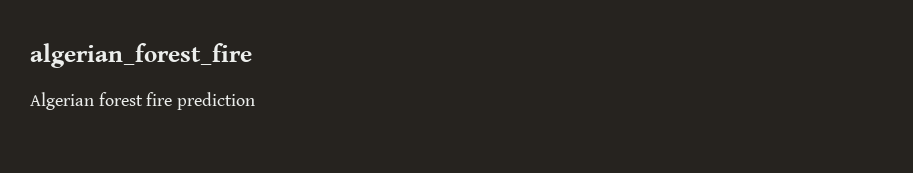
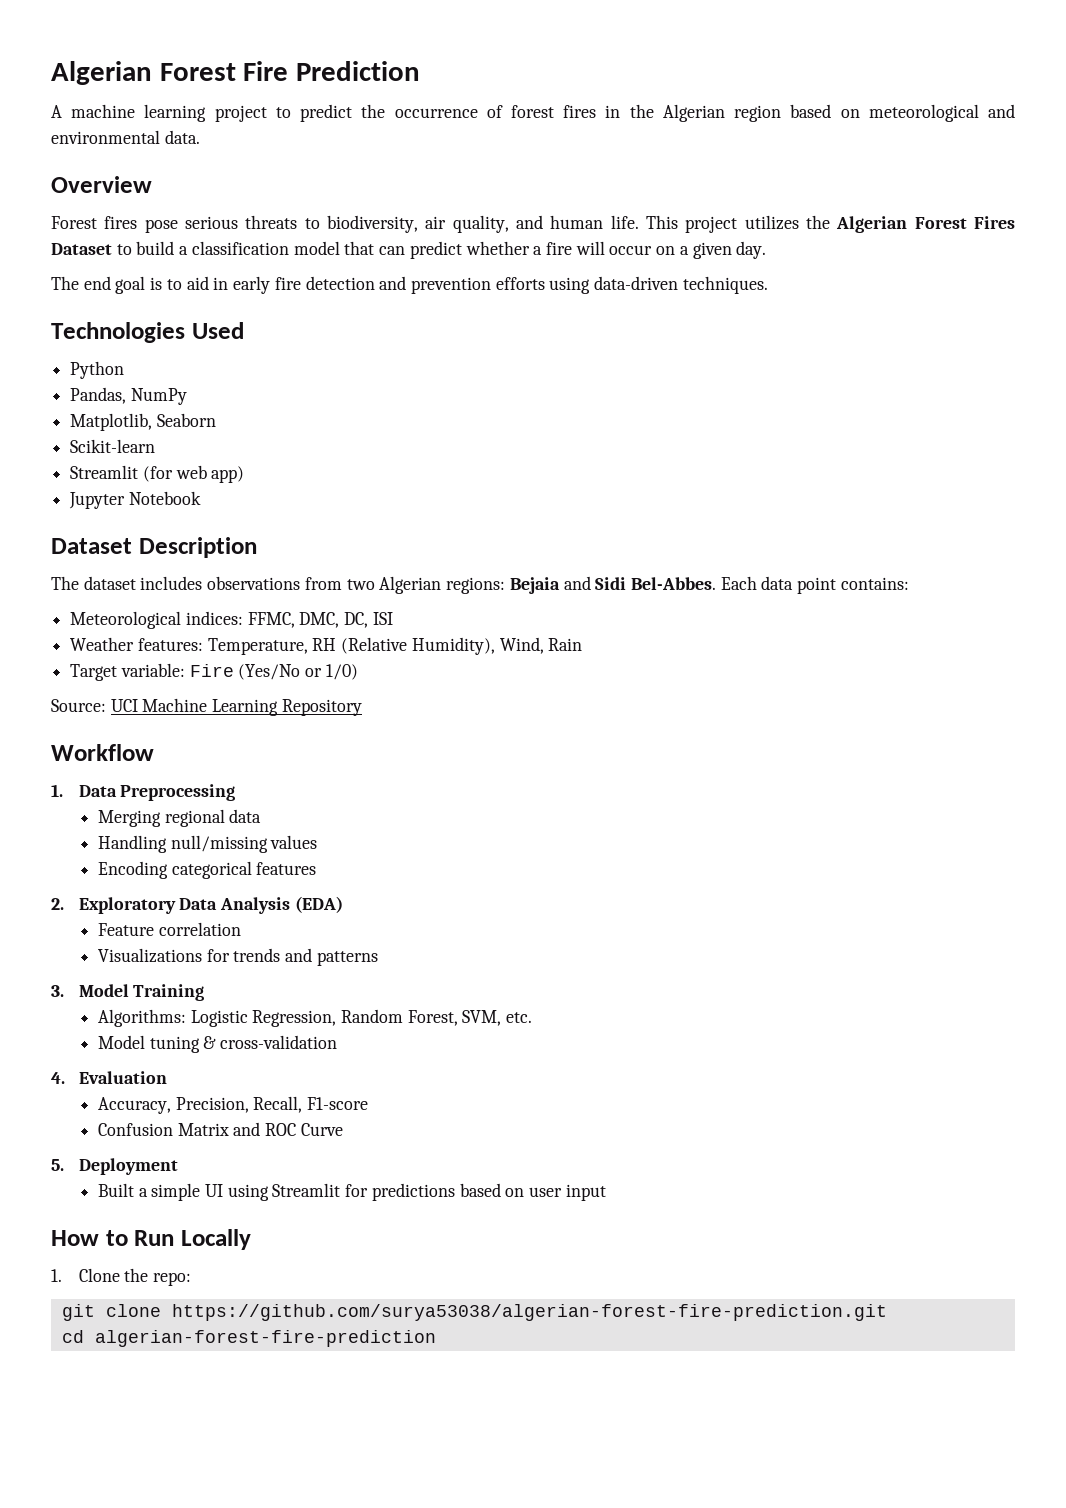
- algerian_forest_fire
- Algerian forest fire prediction
+ Algerian Forest Fire Prediction
+ A machine learning project to predict the occurrence of forest fires in the Algerian region based on meteorological and environmental data.
+ Overview
+ Forest fires pose serious threats to biodiversity, air quality, and human life. This project utilizes the Algerian Forest Fires Dataset to build a classification model that can predict whether a fire will occur on a given day.
+ The end goal is to aid in early fire detection and prevention efforts using data-driven techniques.
+ Technologies Used
+ Python
+ Pandas, NumPy
+ Matplotlib, Seaborn
+ Scikit-learn
+ Streamlit (for web app)
+ Jupyter Notebook
+ Dataset Description
+ The dataset includes observations from two Algerian regions: Bejaia and Sidi Bel-Abbes. Each data point contains:
+ Meteorological indices: FFMC, DMC, DC, ISI
+ Weather features: Temperature, RH (Relative Humidity), Wind, Rain
+ Target variable: Fire (Yes/No or 1/0)
+ Source: UCI Machine Learning Repository
+ Workflow
+ 1. Data Preprocessing
+ Merging regional data
+ Handling null/missing values
+ Encoding categorical features
+ 2. Exploratory Data Analysis (EDA)
+ Feature correlation
+ Visualizations for trends and patterns
+ 3. Model Training
+ Algorithms: Logistic Regression, Random Forest, SVM, etc.
+ Model tuning & cross-validation
+ 4. Evaluation
+ Accuracy, Precision, Recall, F1-score
+ Confusion Matrix and ROC Curve
+ 5. Deployment
+ Built a simple UI using Streamlit for predictions based on user input
+ How to Run Locally
+ 1. Clone the repo:
+ git clone https://github.com/surya53038/algerian-forest-fire-prediction.git
+ cd algerian-forest-fire-prediction

